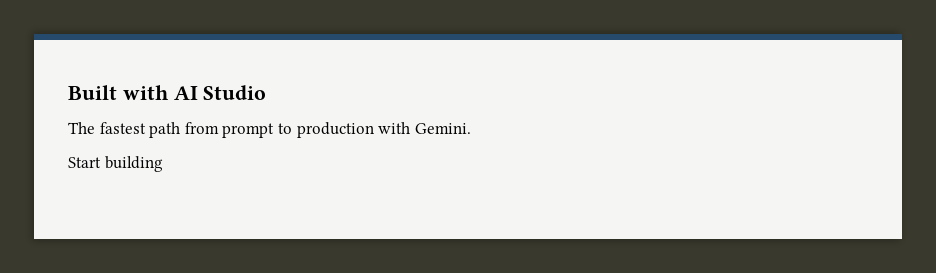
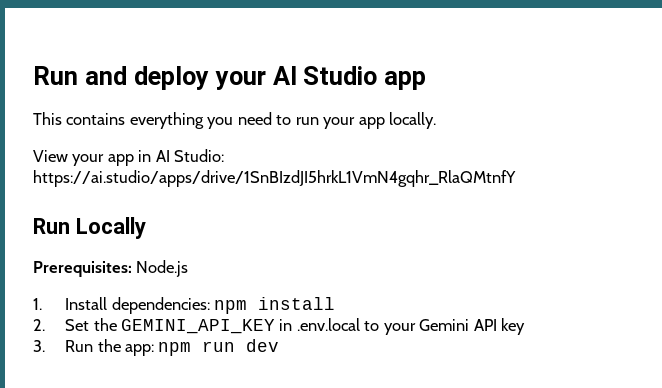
- Built with AI Studio
- The fastest path from prompt to production with Gemini.
- Start building
+ Run and deploy your AI Studio app
+ This contains everything you need to run your app locally.
+ View your app in AI Studio: https://ai.studio/apps/drive/1SnBIzdJI5hrkL1VmN4gqhr_RlaQMtnfY
+ Run Locally
+ Prerequisites: Node.js
+ 1. Install dependencies: npm install
+ 2. Set the GEMINI_API_KEY in .env.local to your Gemini API key
+ 3. Run the app: npm run dev

